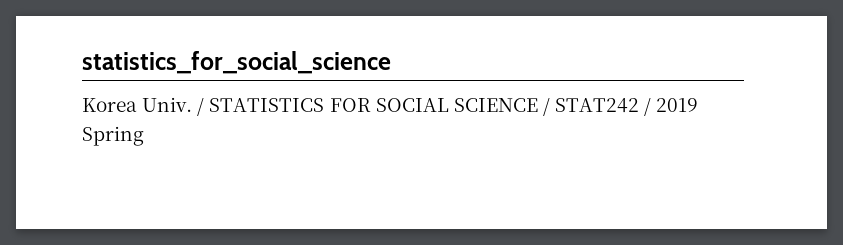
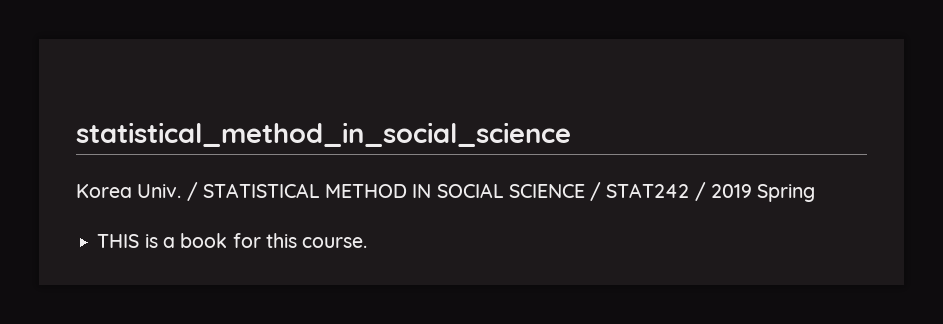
- statistics_for_social_science
+ statistical_method_in_social_science
- / STATISTICS FOR SOCIAL SCIENCE / STAT242 / 2019 Spring
+ / STATISTICAL METHOD IN SOCIAL SCIENCE / STAT242 / 2019 Spring
+ THIS is a book for this course.

